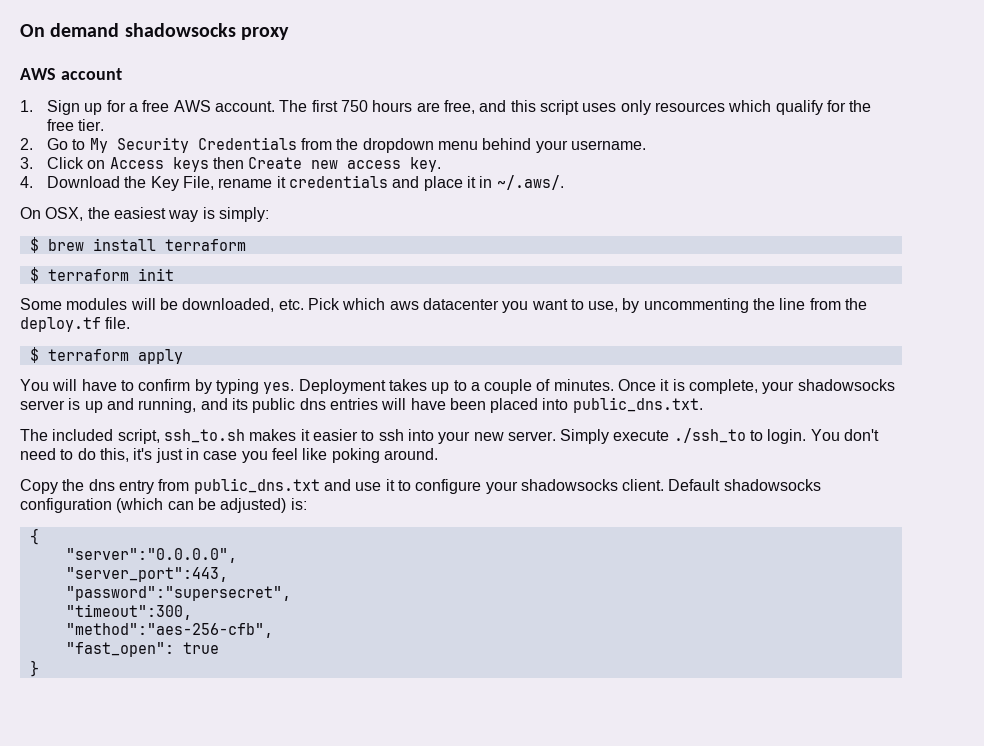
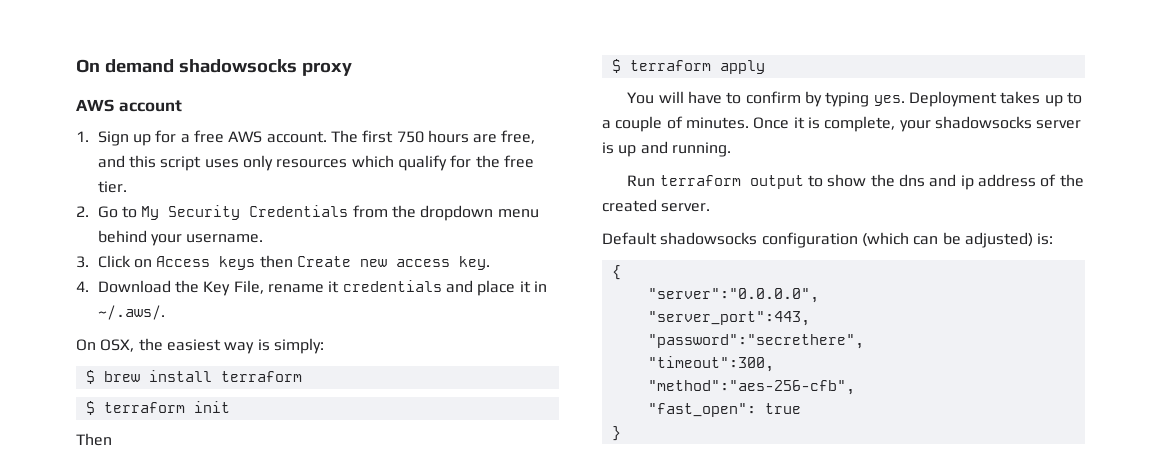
- Some modules will be downloaded, etc. Pick which aws datacenter you want to use, by uncommenting the line from the deploy.tf file.
+ Then
- Once it is complete, your shadowsocks server is up and running, and its public dns entries will have been placed into public_dns.txt.
- The included script, ssh_to.sh makes it easier to ssh into your new server. Simply execute ./ssh_to to login. You don't need to do this, it's just in case you feel like poking around.
- Copy the dns entry from public_dns.txt and use it to configure your shadowsocks client. Default shadowsocks configuration (which can be adjusted) is:
+ Once it is complete, your shadowsocks server is up and running.
+ Run terraform output to show the dns and ip address of the created server.
+ Default shadowsocks configuration (which can be adjusted) is:
- "password":"supersecret",
+ "password":"secrethere",

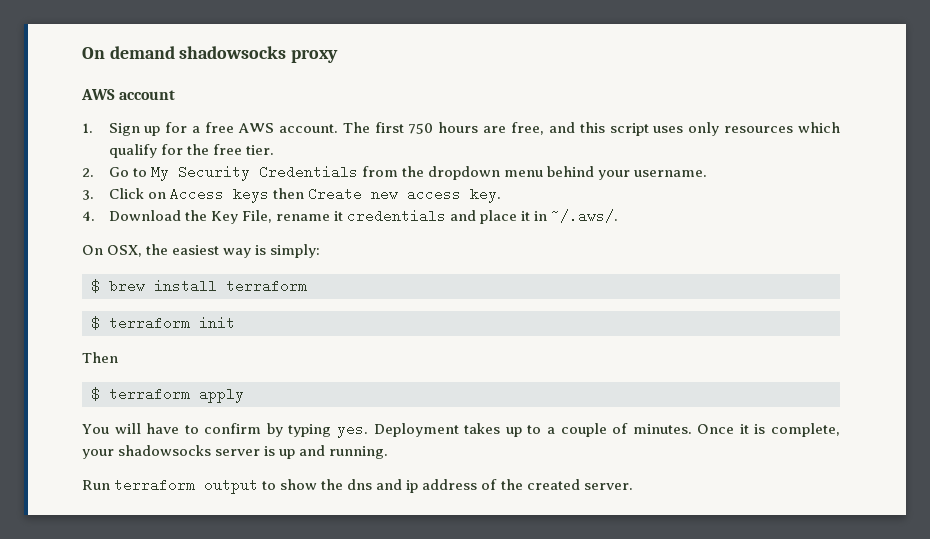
- Default shadowsocks configuration (which can be adjusted) is:
- {
- "server":"0.0.0.0",
- "server_port":443,
- "password":"secrethere",
- "timeout":300,
- "method":"aes-256-cfb",
- "fast_open": true
- }

